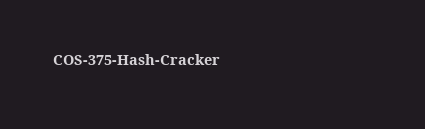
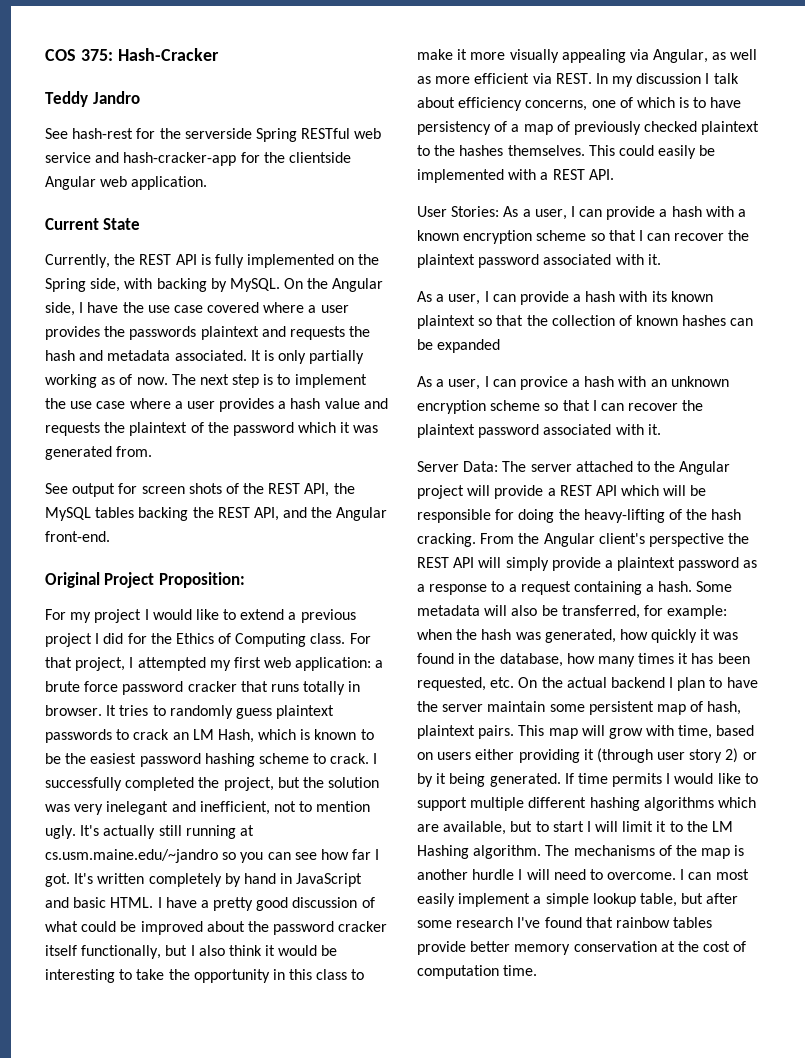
- COS-375-Hash-Cracker
+ COS 375: Hash-Cracker
+ Teddy Jandro
+ See hash-rest for the serverside Spring RESTful web service and hash-cracker-app for the clientside Angular web application.
+ Current State
+ Currently, the REST API is fully implemented on the Spring side, with backing by MySQL. On the Angular side, I have the use case covered where a user provides the passwords plaintext and requests the hash and metadata associated. It is only partially working as of now. The next step is to implement the use case where a user provides a hash value and requests the plaintext of the password which it was generated from.
+ See output for screen shots of the REST API, the MySQL tables backing the REST API, and the Angular front-end.
+ Original Project Proposition:
+ For my project I would like to extend a previous project I did for the Ethics of Computing class. For that project, I attempted my first web application: a brute force password cracker that runs totally in browser. It tries to randomly guess plaintext passwords to crack an LM Hash, which is known to be the easiest password hashing scheme to crack. I successfully completed the project, but the solution was very inelegant and inefficient, not to mention ugly. It's actually still running at cs.usm.maine.edu/~jandro so you can see how far I got. It's written completely by hand in JavaScript and basic HTML. I have a pretty good discussion of what could be improved about the password cracker itself functionally, but I also think it would be interesting to take the opportunity in this class to make it more visually appealing via Angular, as well as more efficient via REST. In my discussion I talk about efficiency concerns, one of which is to have persistency of a map of previously checked plaintext to the hashes themselves. This could easily be implemented with a REST API.
+ User Stories: As a user, I can provide a hash with a known encryption scheme so that I can recover the plaintext password associated with it.
+ As a user, I can provide a hash with its known plaintext so that the collection of known hashes can be expanded
+ As a user, I can provice a hash with an unknown encryption scheme so that I can recover the plaintext password associated with it.
+ Server Data: The server attached to the Angular project will provide a REST API which will be responsible for doing the heavy-lifting of the hash cracking. From the Angular client's perspective the REST API will simply provide a plaintext password as a response to a request containing a hash. Some metadata will also be transferred, for example: when the hash was generated, how quickly it was found in the database, how many times it has been requested, etc. On the actual backend I plan to have the server maintain some persistent map of hash, plaintext pairs. This map will grow with time, based on users either providing it (through user story 2) or by it being generated. If time permits I would like to support multiple different hashing algorithms which are available, but to start I will limit it to the LM Hashing algorithm. The mechanisms of the map is another hurdle I will need to overcome. I can most easily implement a simple lookup table, but after some research I've found that rainbow tables provide better memory conservation at the cost of computation time.

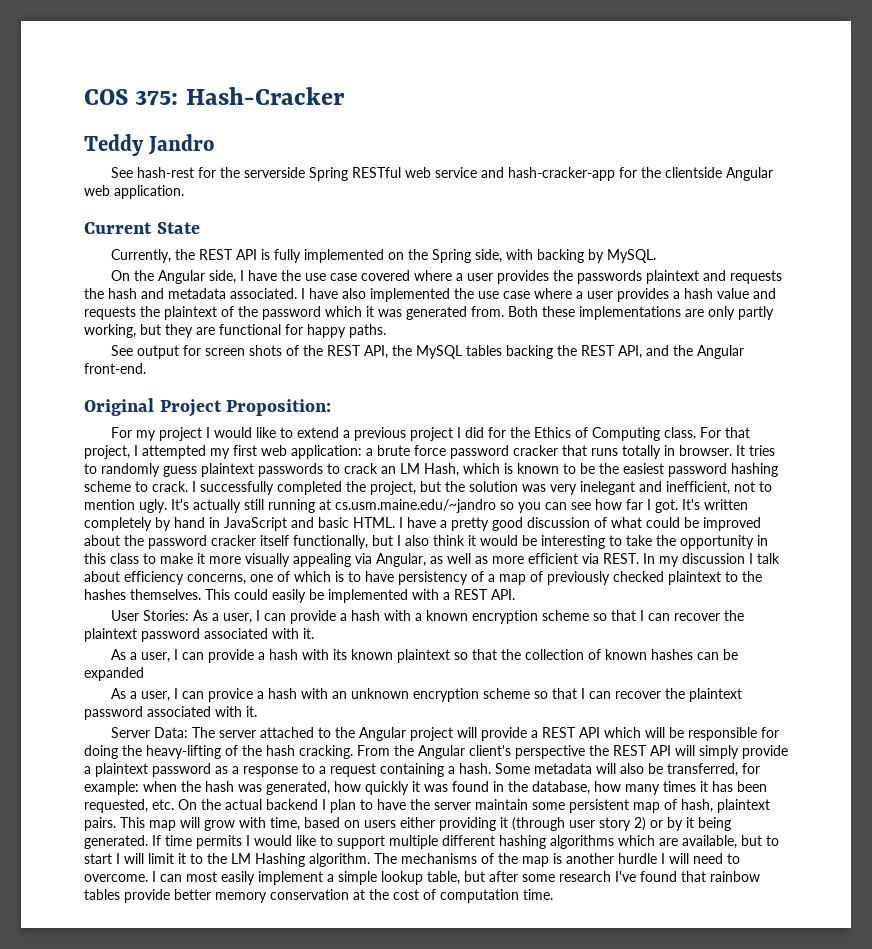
- Currently, the REST API is fully implemented on the Spring side, with backing by MySQL. On the Angular side, I have the use case covered where a user provides the passwords plaintext and requests the hash and metadata associated.
+ Currently, the REST API is fully implemented on the Spring side, with backing by MySQL.
+ On the Angular side, I have the use case covered where a user provides the passwords plaintext and requests the hash and metadata associated.
- It is only partially working as of now. The next step is to implement the use case where a user provides a hash value and requests the plaintext of the password which it was generated from.
+ I have also implemented the use case where a user provides a hash value and requests the plaintext of the password which it was generated from. Both these implementations are only partly working, but they are functional for happy paths.

